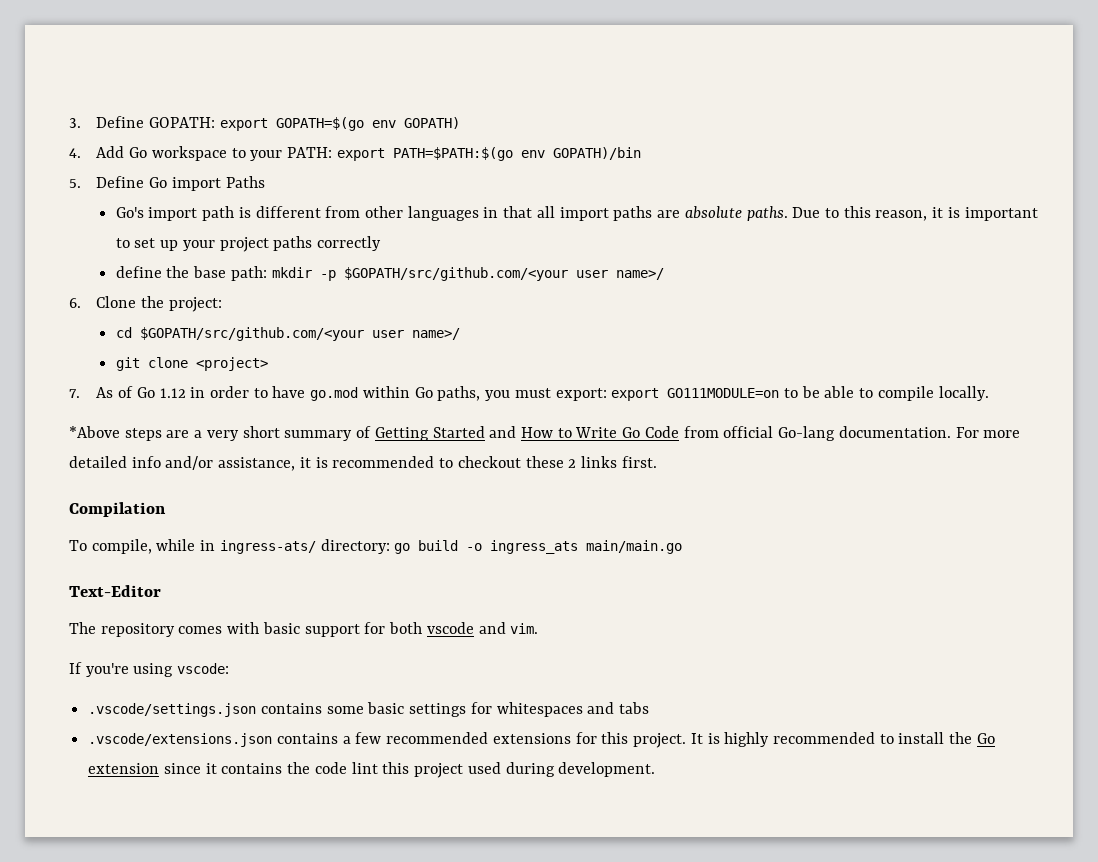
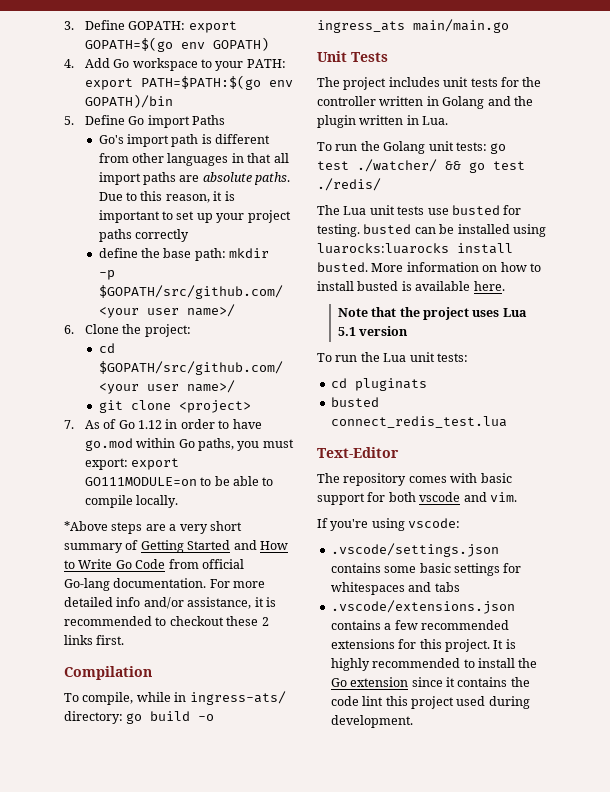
+ Unit Tests
+ The project includes unit tests for the controller written in Golang and the plugin written in Lua.
+ To run the Golang unit tests: go test ./watcher/ && go test ./redis/
+ The Lua unit tests use busted for testing. busted can be installed using luarocks:luarocks install busted. More information on how to install busted is available here.
+ Note that the project uses Lua 5.1 version
+ To run the Lua unit tests:
+ cd pluginats
+ busted connect_redis_test.lua

